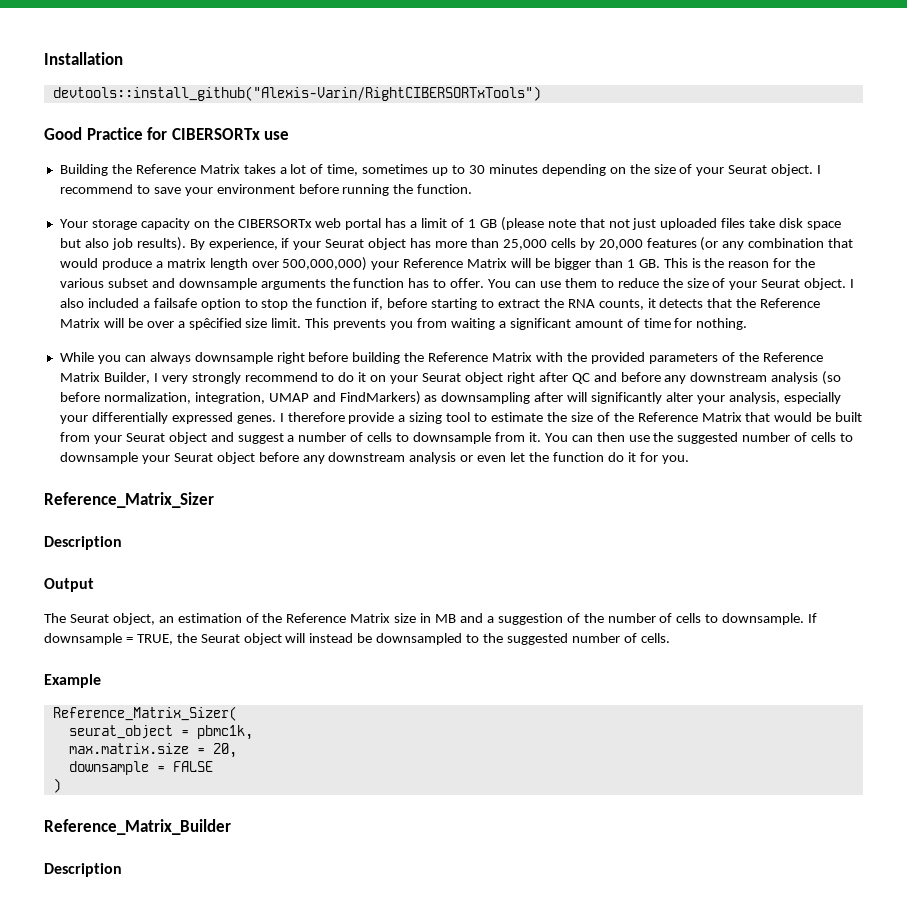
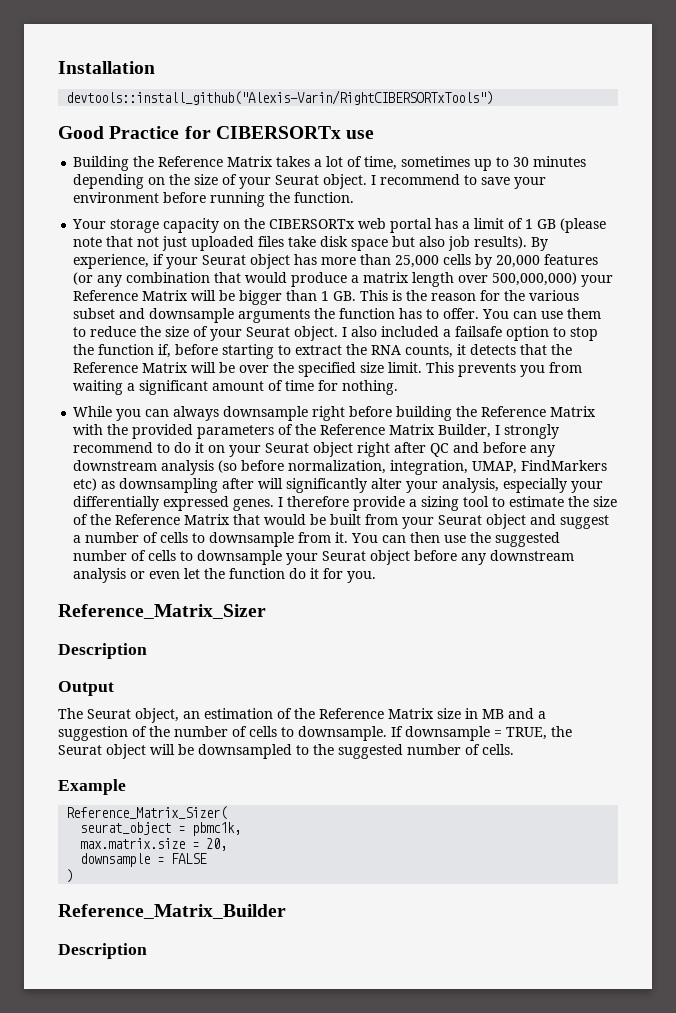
- I also included a failsafe option to stop the function if, before starting to extract the RNA counts, it detects that the Reference Matrix will be over a spêcified size limit.
+ I also included a failsafe option to stop the function if, before starting to extract the RNA counts, it detects that the Reference Matrix will be over the specified size limit.
- While you can always downsample right before building the Reference Matrix with the provided parameters of the Reference Matrix Builder, I very strongly recommend to do it on your Seurat object right after QC and before any downstream analysis (so before normalization, integration, UMAP and FindMarkers) as downsampling after will significantly alter your analysis, especially your differentially expressed genes.
+ While you can always downsample right before building the Reference Matrix with the provided parameters of the Reference Matrix Builder, I strongly recommend to do it on your Seurat object right after QC and before any downstream analysis (so before normalization, integration, UMAP, FindMarkers etc) as downsampling after will significantly alter your analysis, especially your differentially expressed genes.
- If downsample = TRUE, the Seurat object will instead be downsampled to the suggested number of cells.
+ If downsample = TRUE, the Seurat object will be downsampled to the suggested number of cells.

